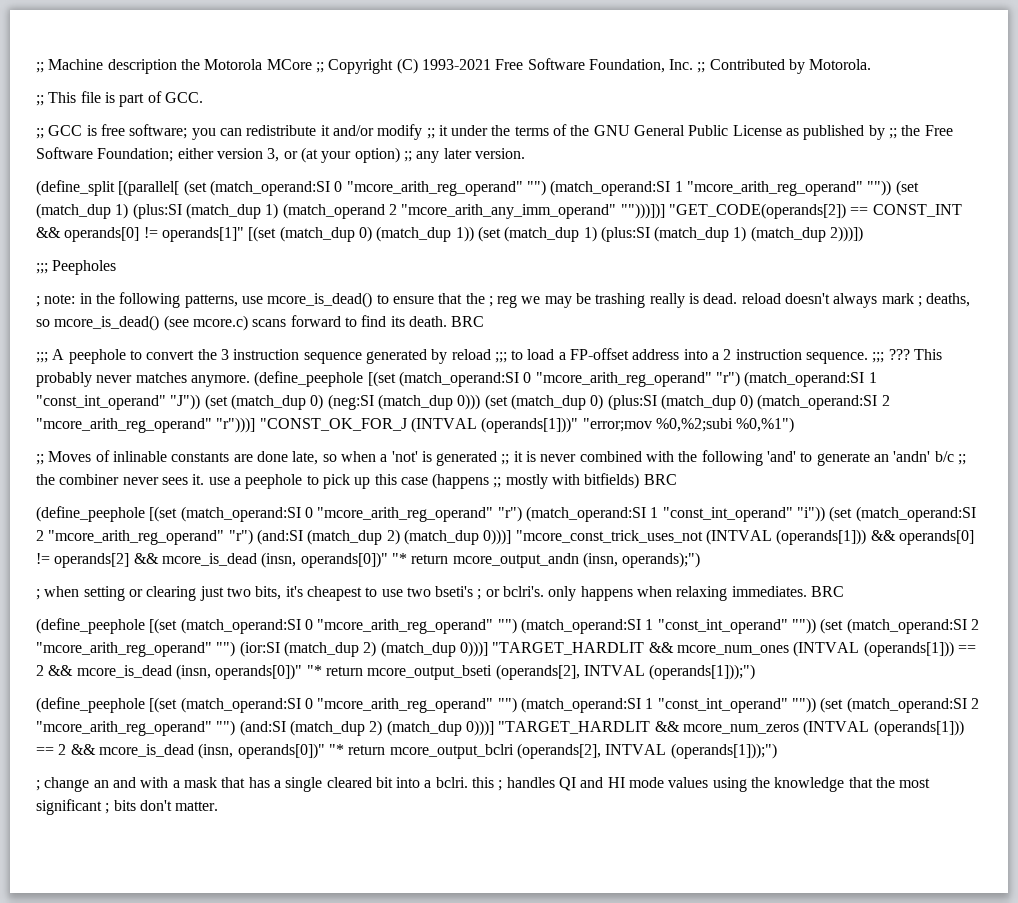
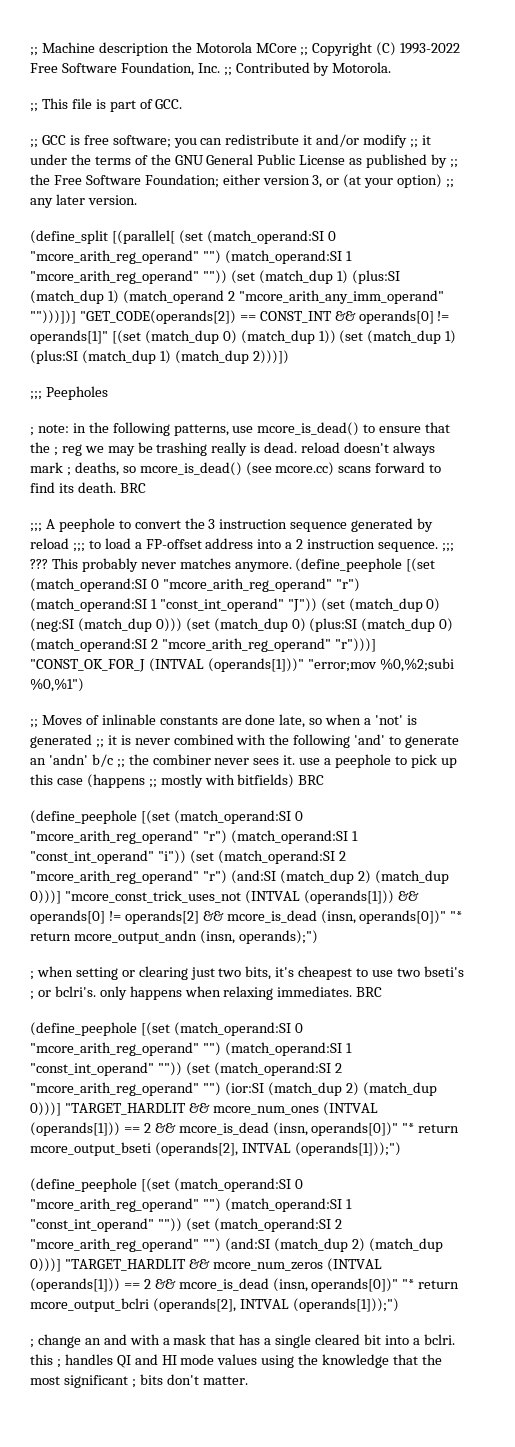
- ;; Machine description the Motorola MCore ;; Copyright (C) 1993-2021 Free Software Foundation, Inc. ;; Contributed by Motorola.
+ ;; Machine description the Motorola MCore ;; Copyright (C) 1993-2022 Free Software Foundation, Inc. ;; Contributed by Motorola.
- ; note: in the following patterns, use mcore_is_dead() to ensure that the ; reg we may be trashing really is dead. reload doesn't always mark ; deaths, so mcore_is_dead() (see mcore.c) scans forward to find its death.
+ ; note: in the following patterns, use mcore_is_dead() to ensure that the ; reg we may be trashing really is dead. reload doesn't always mark ; deaths, so mcore_is_dead() (see mcore.cc) scans forward to find its death.

